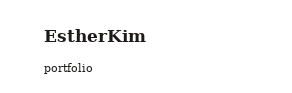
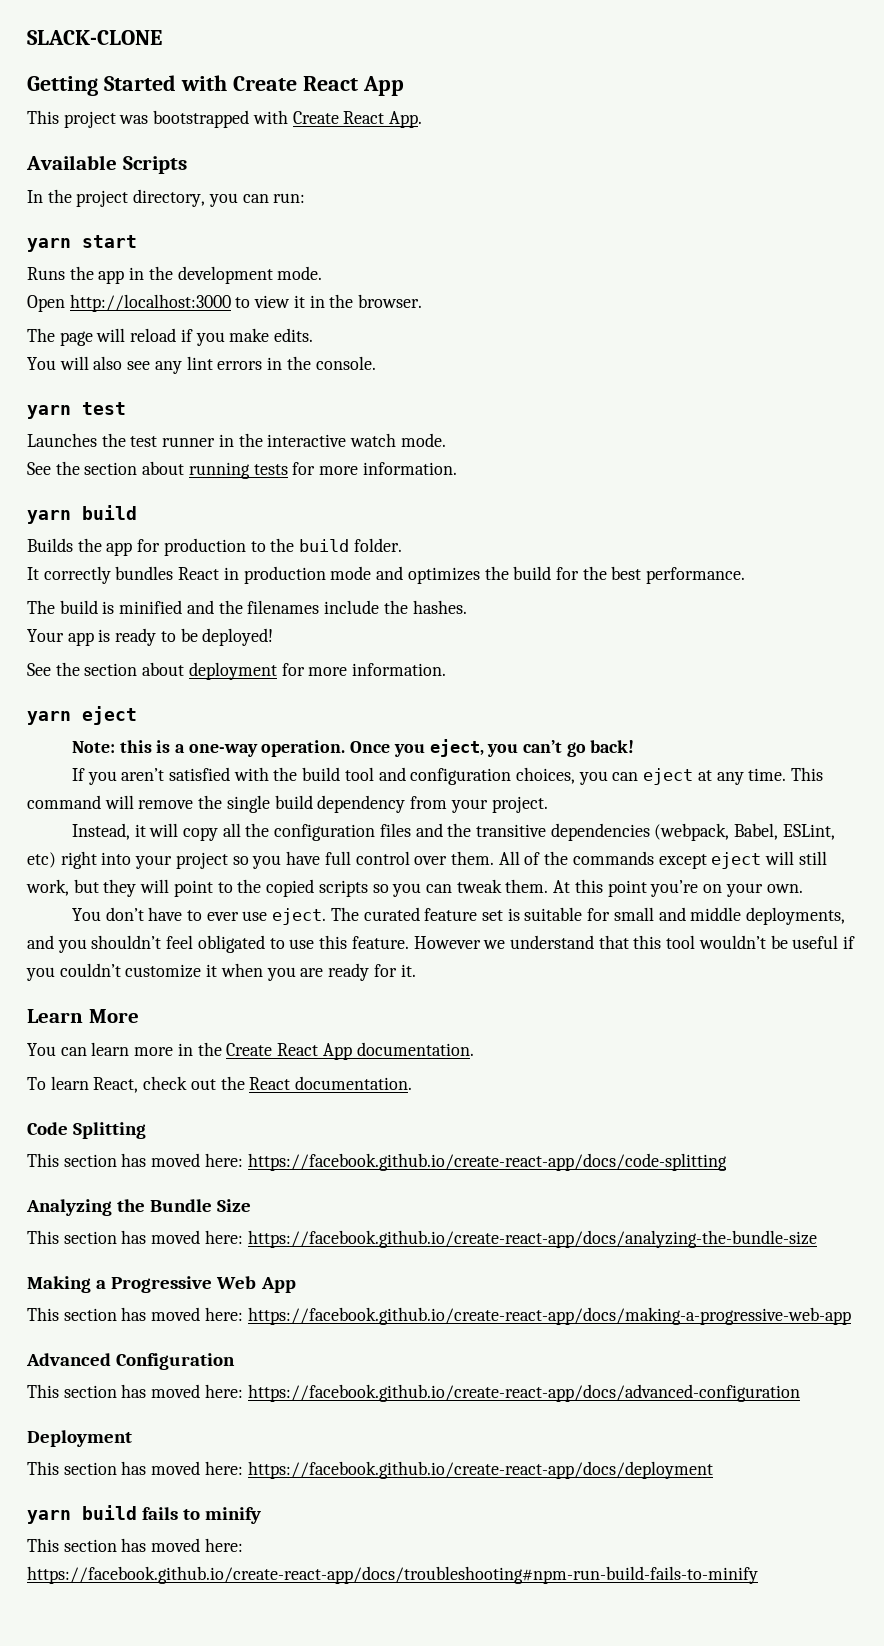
- EstherKim
- portfolio
+ SLACK-CLONE
+ Getting Started with Create React App
+ This project was bootstrapped with Create React App.
+ Available Scripts
+ In the project directory, you can run:
+ yarn start
+ Runs the app in the development mode.
+ Open http://localhost:3000 to view it in the browser.
+ The page will reload if you make edits.
+ You will also see any lint errors in the console.
+ yarn test
+ Launches the test runner in the interactive watch mode.
+ See the section about running tests for more information.
+ yarn build
+ Builds the app for production to the build folder.
+ It correctly bundles React in production mode and optimizes the build for the best performance.
+ The build is minified and the filenames include the hashes.
+ Your app is ready to be deployed!
+ See the section about deployment for more information.
+ yarn eject
+ Note: this is a one-way operation. Once you eject, you can’t go back!
+ If you aren’t satisfied with the build tool and configuration choices, you can eject at any time. This command will remove the single build dependency from your project.
+ Instead, it will copy all the configuration files and the transitive dependencies (webpack, Babel, ESLint, etc) right into your project so you have full control over them. All of the commands except eject will still work, but they will point to the copied scripts so you can tweak them. At this point you’re on your own.
+ You don’t have to ever use eject. The curated feature set is suitable for small and middle deployments, and you shouldn’t feel obligated to use this feature. However we understand that this tool wouldn’t be useful if you couldn’t customize it when you are ready for it.
+ Learn More
+ You can learn more in the Create React App documentation.
+ To learn React, check out the React documentation.
+ Code Splitting
+ This section has moved here: https://facebook.github.io/create-react-app/docs/code-splitting
+ Analyzing the Bundle Size
+ This section has moved here: https://facebook.github.io/create-react-app/docs/analyzing-the-bundle-size
+ Making a Progressive Web App
+ This section has moved here: https://facebook.github.io/create-react-app/docs/making-a-progressive-web-app
+ Advanced Configuration
+ This section has moved here: https://facebook.github.io/create-react-app/docs/advanced-configuration
+ Deployment
+ This section has moved here: https://facebook.github.io/create-react-app/docs/deployment
+ yarn build fails to minify
+ This section has moved here: https://facebook.github.io/create-react-app/docs/troubleshooting#npm-run-build-fails-to-minify

